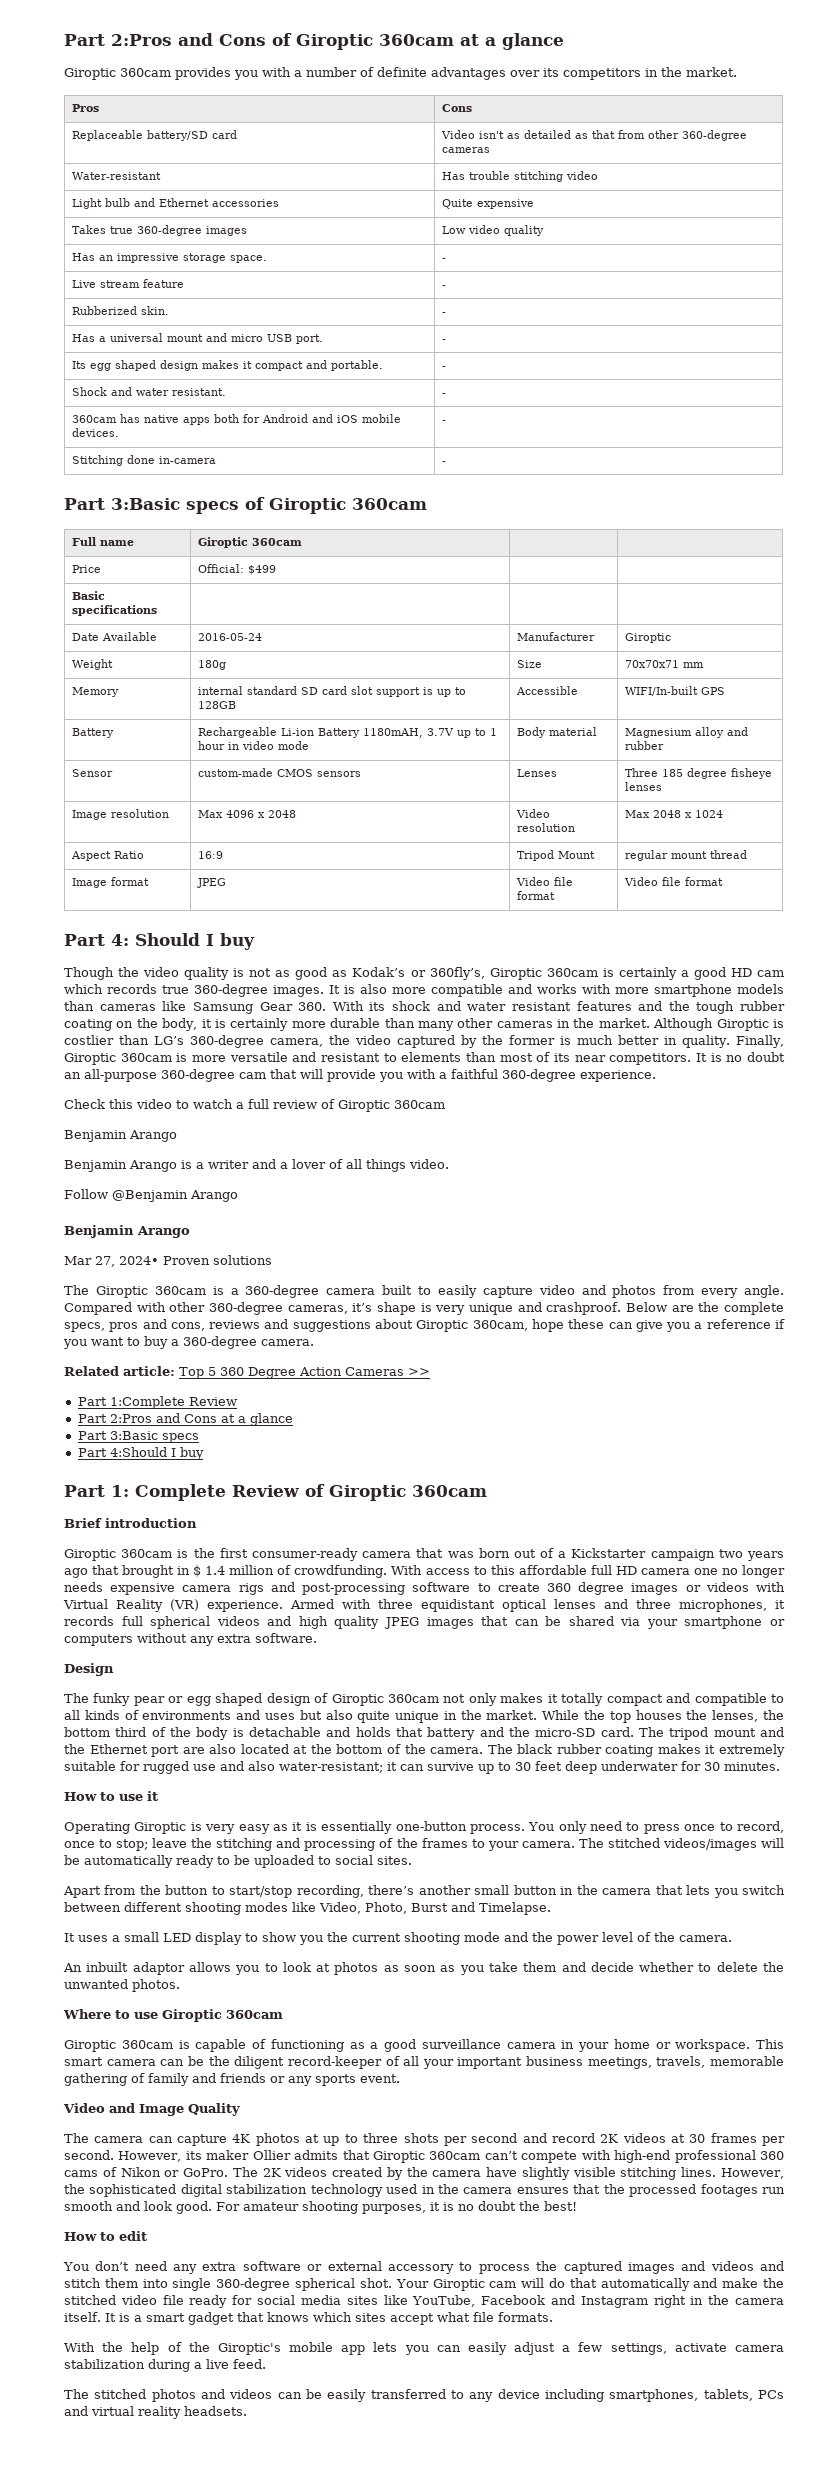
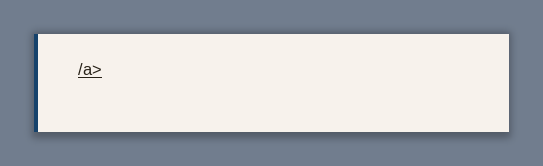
- Part 2:Pros and Cons of Giroptic 360cam at a glance
- Giroptic 360cam provides you with a number of definite advantages over its competitors in the market.
- Pros | Cons
- Replaceable battery/SD card | Video isn't as detailed as that from other 360-degree cameras
- Water-resistant | Has trouble stitching video
- Light bulb and Ethernet accessories | Quite expensive
- Takes true 360-degree images | Low video quality
- Has an impressive storage space. | -
- Live stream feature | -
- Rubberized skin. | -
- Has a universal mount and micro USB port. | -
- Its egg shaped design makes it compact and portable. | -
- Shock and water resistant. | -
- 360cam has native apps both for Android and iOS mobile devices. | -
- Stitching done in-camera | -
- Part 3:Basic specs of Giroptic 360cam
- Full name | Giroptic 360cam | |
- Price | Official: $499 | |
- Basic specifications | | |
- Date Available | 2016-05-24 | Manufacturer | Giroptic
- Weight | 180g | Size | 70x70x71 mm
- Memory | internal standard SD card slot support is up to 128GB | Accessible | WIFI/In-built GPS
- Battery | Rechargeable Li-ion Battery 1180mAH, 3.7V up to 1 hour in video mode | Body material | Magnesium alloy and rubber
- Sensor | custom-made CMOS sensors | Lenses | Three 185 degree fisheye lenses
- Image resolution | Max 4096 x 2048 | Video resolution | Max 2048 x 1024
- Aspect Ratio | 16:9 | Tripod Mount | regular mount thread
- Image format | JPEG | Video file format | Video file format
- Part 4: Should I buy
- Though the video quality is not as good as Kodak’s or 360fly’s, Giroptic 360cam is certainly a good HD cam which records true 360-degree images. It is also more compatible and works with more smartphone models than cameras like Samsung Gear 360. With its shock and water resistant features and the tough rubber coating on the body, it is certainly more durable than many other cameras in the market. Although Giroptic is costlier than LG’s 360-degree camera, the video captured by the former is much better in quality. Finally, Giroptic 360cam is more versatile and resistant to elements than most of its near competitors. It is no doubt an all-purpose 360-degree cam that will provide you with a faithful 360-degree experience.
- Check this video to watch a full review of Giroptic 360cam
- Benjamin Arango
- Benjamin Arango is a writer and a lover of all things video.
- Follow @Benjamin Arango
- Benjamin Arango
- Mar 27, 2024• Proven solutions
- The Giroptic 360cam is a 360-degree camera built to easily capture video and photos from every angle. Compared with other 360-degree cameras, it’s shape is very unique and crashproof. Below are the complete specs, pros and cons, reviews and suggestions about Giroptic 360cam, hope these can give you a reference if you want to buy a 360-degree camera.
- Related article: Top 5 360 Degree Action Cameras >>
- Part 1:Complete Review
- Part 2:Pros and Cons at a glance
- Part 3:Basic specs
- Part 4:Should I buy
- Part 1: Complete Review of Giroptic 360cam
- Brief introduction
- Giroptic 360cam is the first consumer-ready camera that was born out of a Kickstarter campaign two years ago that brought in $ 1.4 million of crowdfunding. With access to this affordable full HD camera one no longer needs expensive camera rigs and post-processing software to create 360 degree images or videos with Virtual Reality (VR) experience. Armed with three equidistant optical lenses and three microphones, it records full spherical videos and high quality JPEG images that can be shared via your smartphone or computers without any extra software.
- Design
- The funky pear or egg shaped design of Giroptic 360cam not only makes it totally compact and compatible to all kinds of environments and uses but also quite unique in the market. While the top houses the lenses, the bottom third of the body is detachable and holds that battery and the micro-SD card. The tripod mount and the Ethernet port are also located at the bottom of the camera. The black rubber coating makes it extremely suitable for rugged use and also water-resistant; it can survive up to 30 feet deep underwater for 30 minutes.
- How to use it
- Operating Giroptic is very easy as it is essentially one-button process. You only need to press once to record, once to stop; leave the stitching and processing of the frames to your camera. The stitched videos/images will be automatically ready to be uploaded to social sites.
- Apart from the button to start/stop recording, there’s another small button in the camera that lets you switch between different shooting modes like Video, Photo, Burst and Timelapse.
- It uses a small LED display to show you the current shooting mode and the power level of the camera.
- An inbuilt adaptor allows you to look at photos as soon as you take them and decide whether to delete the unwanted photos.
- Where to use Giroptic 360cam
- Giroptic 360cam is capable of functioning as a good surveillance camera in your home or workspace. This smart camera can be the diligent record-keeper of all your important business meetings, travels, memorable gathering of family and friends or any sports event.
- Video and Image Quality
- The camera can capture 4K photos at up to three shots per second and record 2K videos at 30 frames per second. However, its maker Ollier admits that Giroptic 360cam can’t compete with high-end professional 360 cams of Nikon or GoPro. The 2K videos created by the camera have slightly visible stitching lines. However, the sophisticated digital stabilization technology used in the camera ensures that the processed footages run smooth and look good. For amateur shooting purposes, it is no doubt the best!
- How to edit
- You don’t need any extra software or external accessory to process the captured images and videos and stitch them into single 360-degree spherical shot. Your Giroptic cam will do that automatically and make the stitched video file ready for social media sites like YouTube, Facebook and Instagram right in the camera itself. It is a smart gadget that knows which sites accept what file formats.
- With the help of the Giroptic's mobile app lets you can easily adjust a few settings, activate camera stabilization during a live feed.
- The stitched photos and videos can be easily transferred to any device including smartphones, tablets, PCs and virtual reality headsets.
+ /a>

